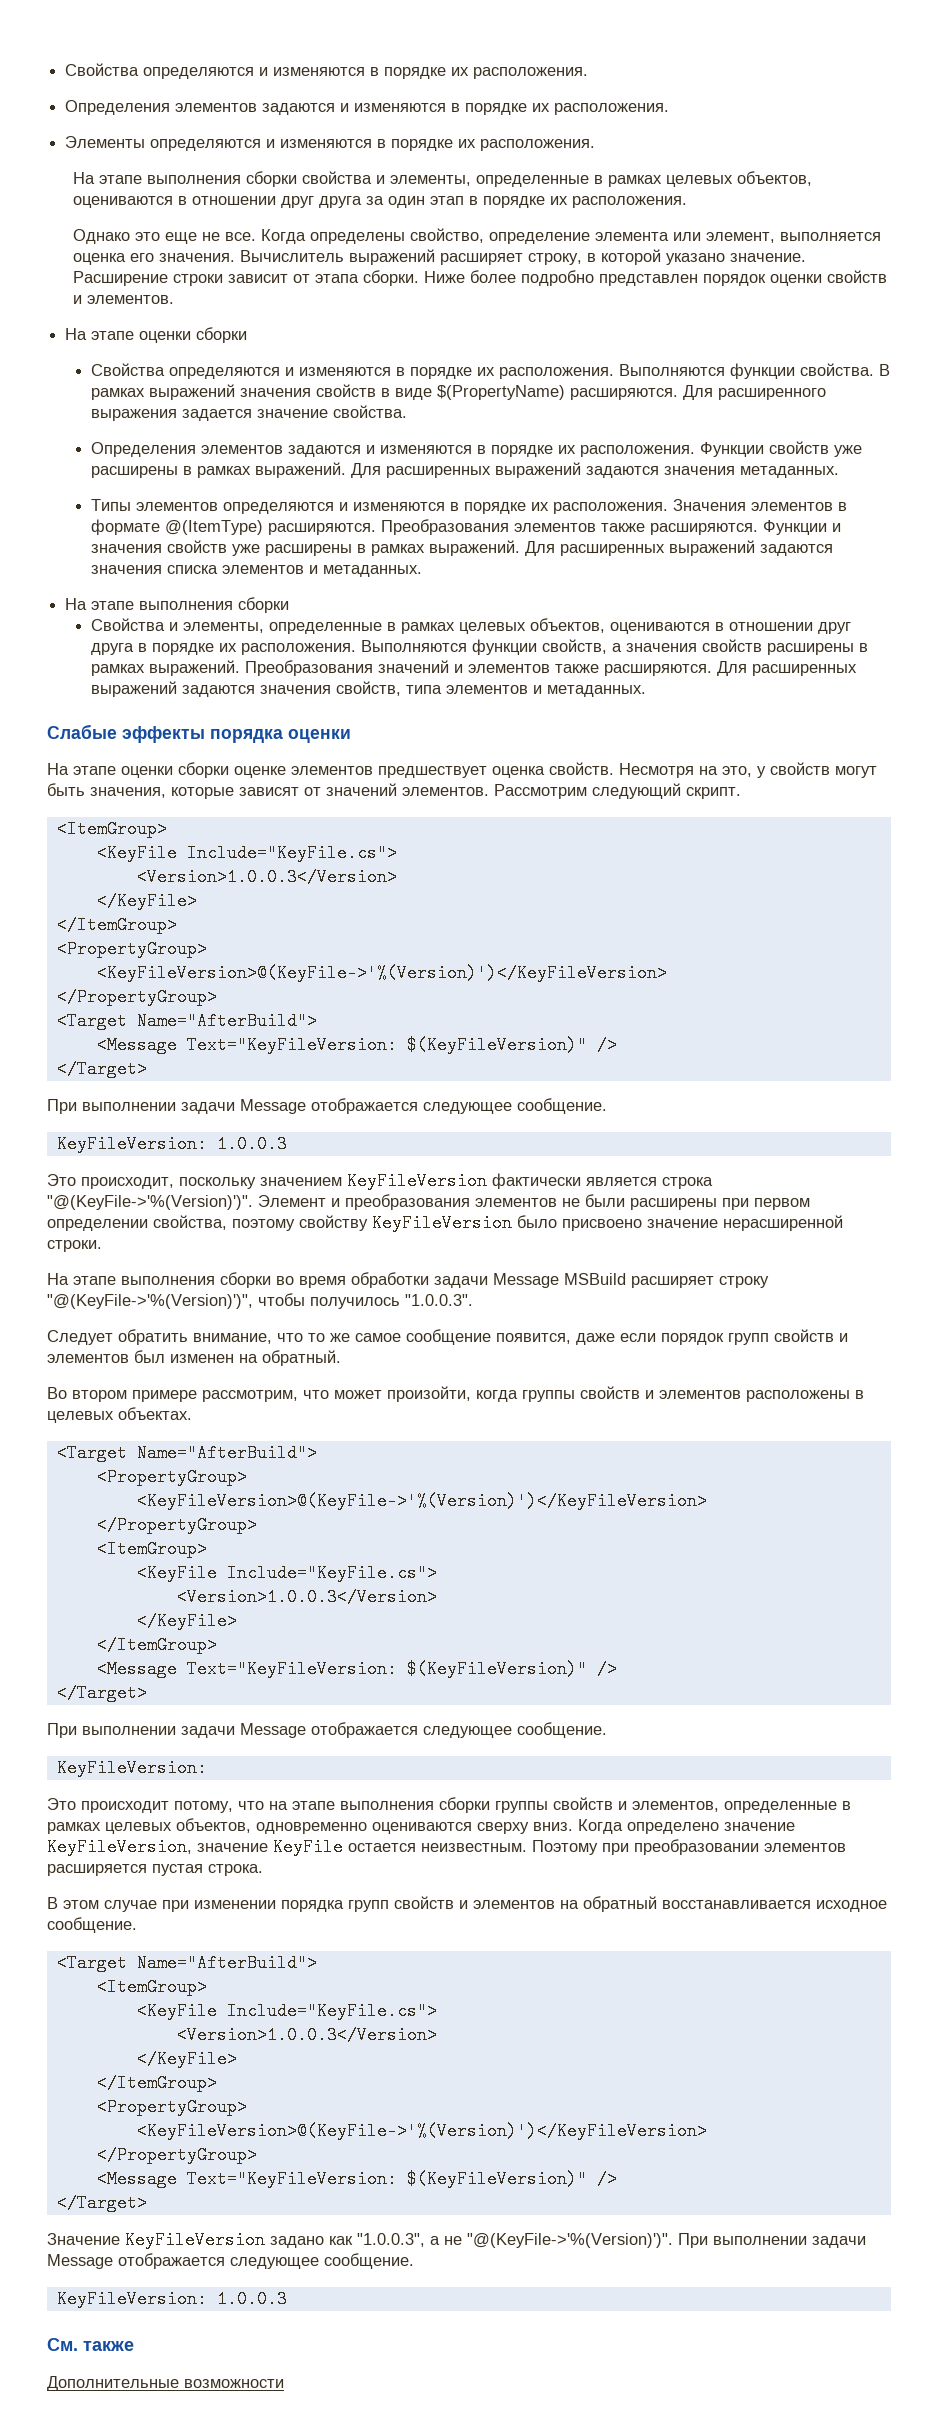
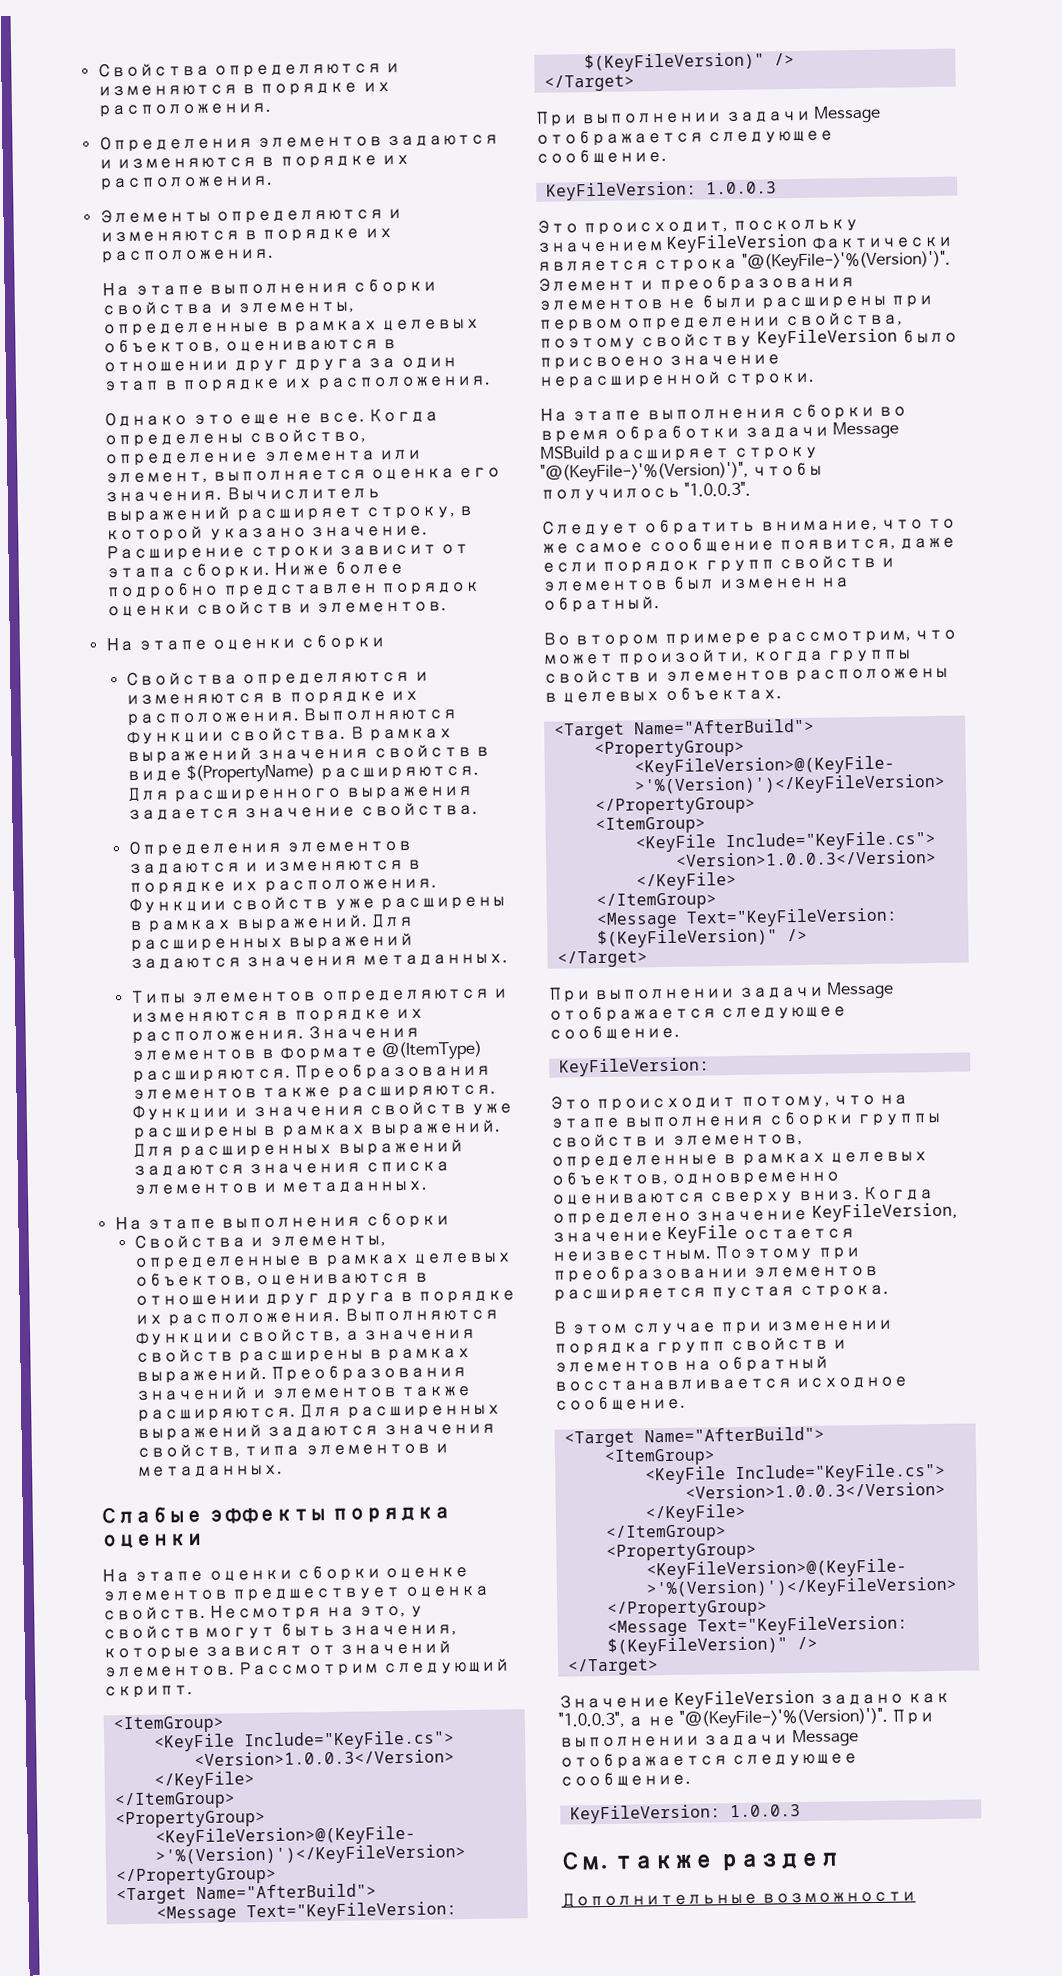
- См. также
+ См. также раздел

